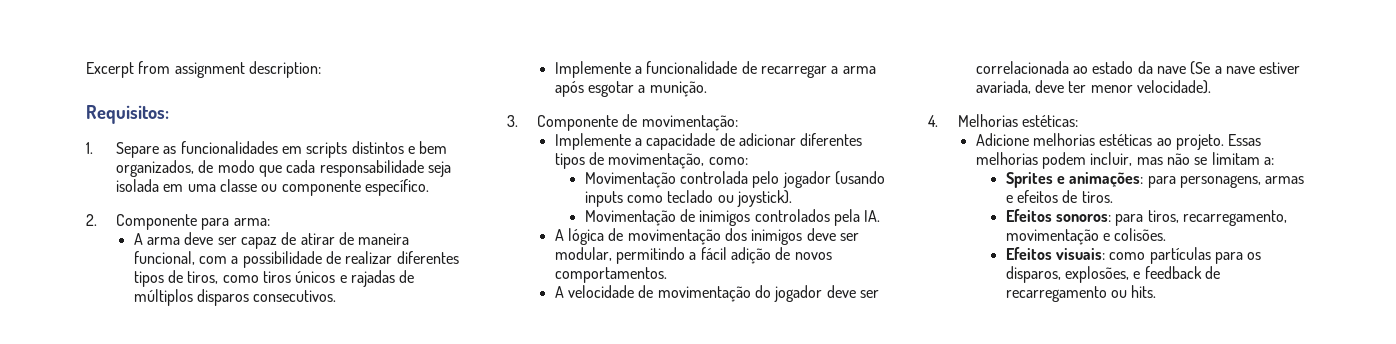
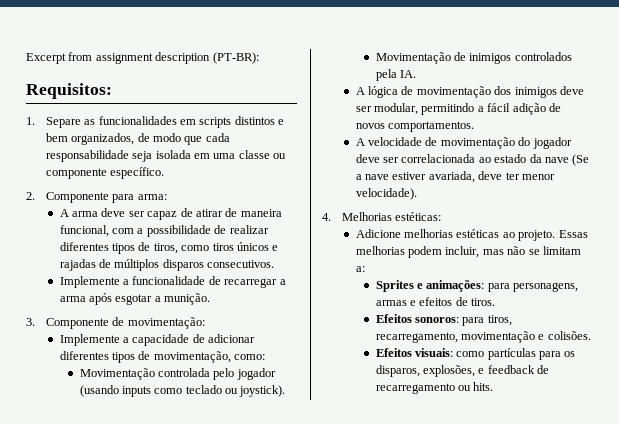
- Excerpt from assignment description:
+ Excerpt from assignment description (PT-BR):

